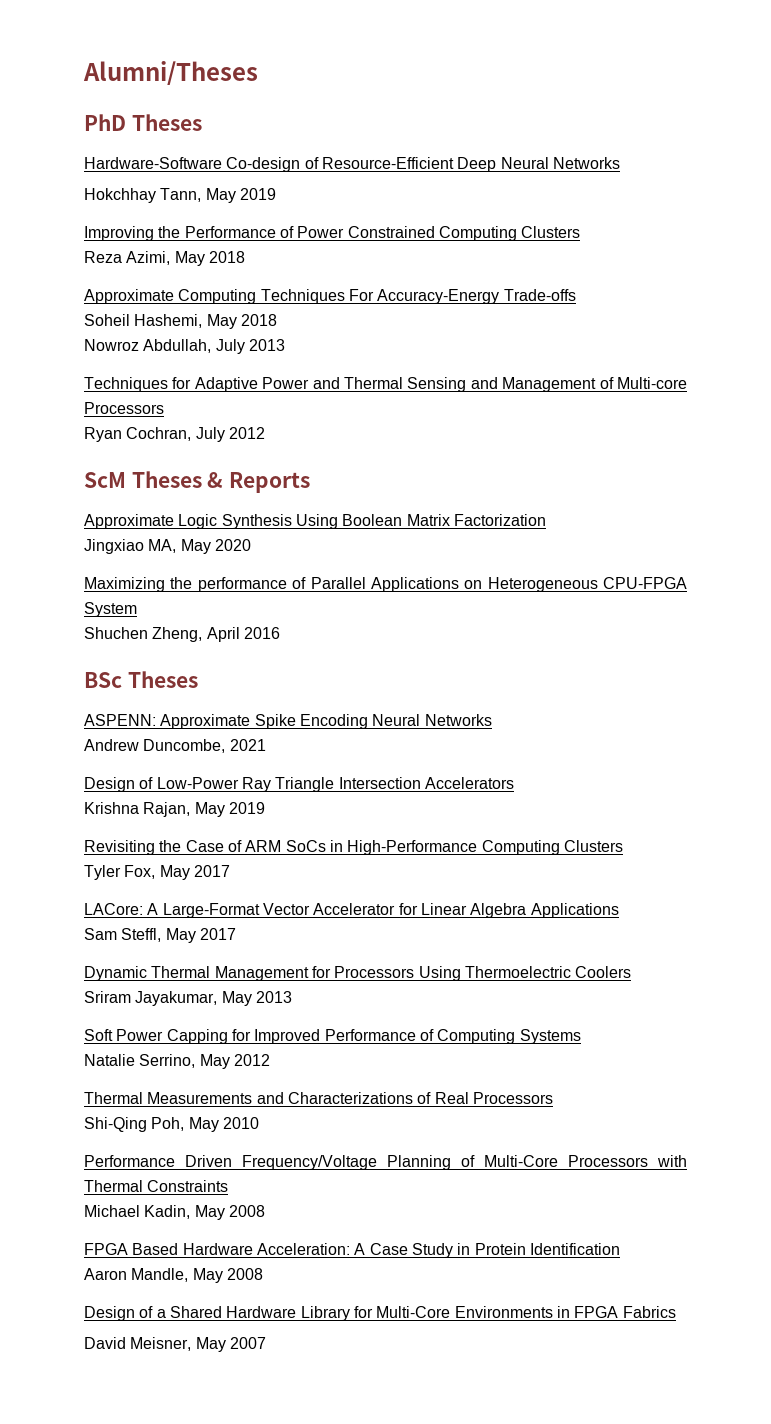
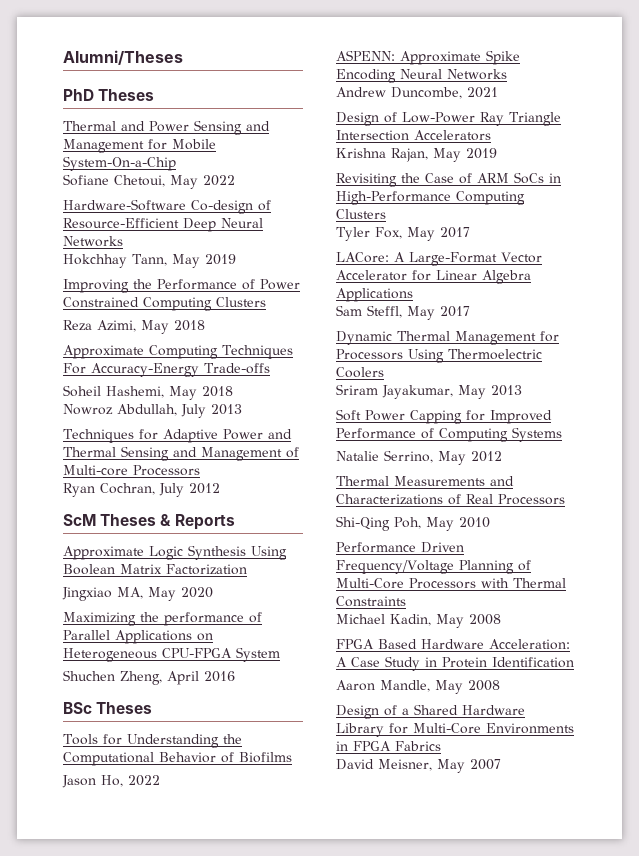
+ Thermal and Power Sensing and Management for Mobile System-On-a-Chip
+ Sofiane Chetoui, May 2022
+ Tools for Understanding the Computational Behavior of Biofilms
+ Jason Ho, 2022

